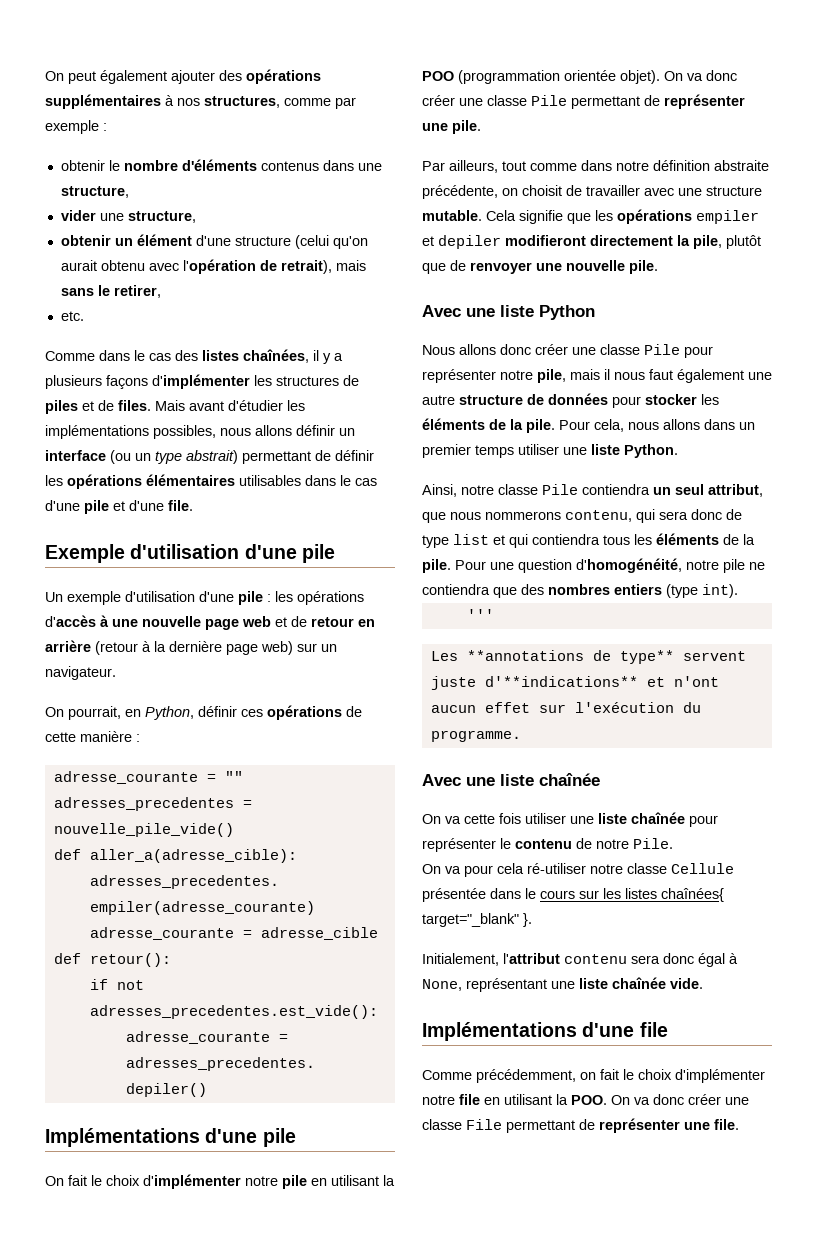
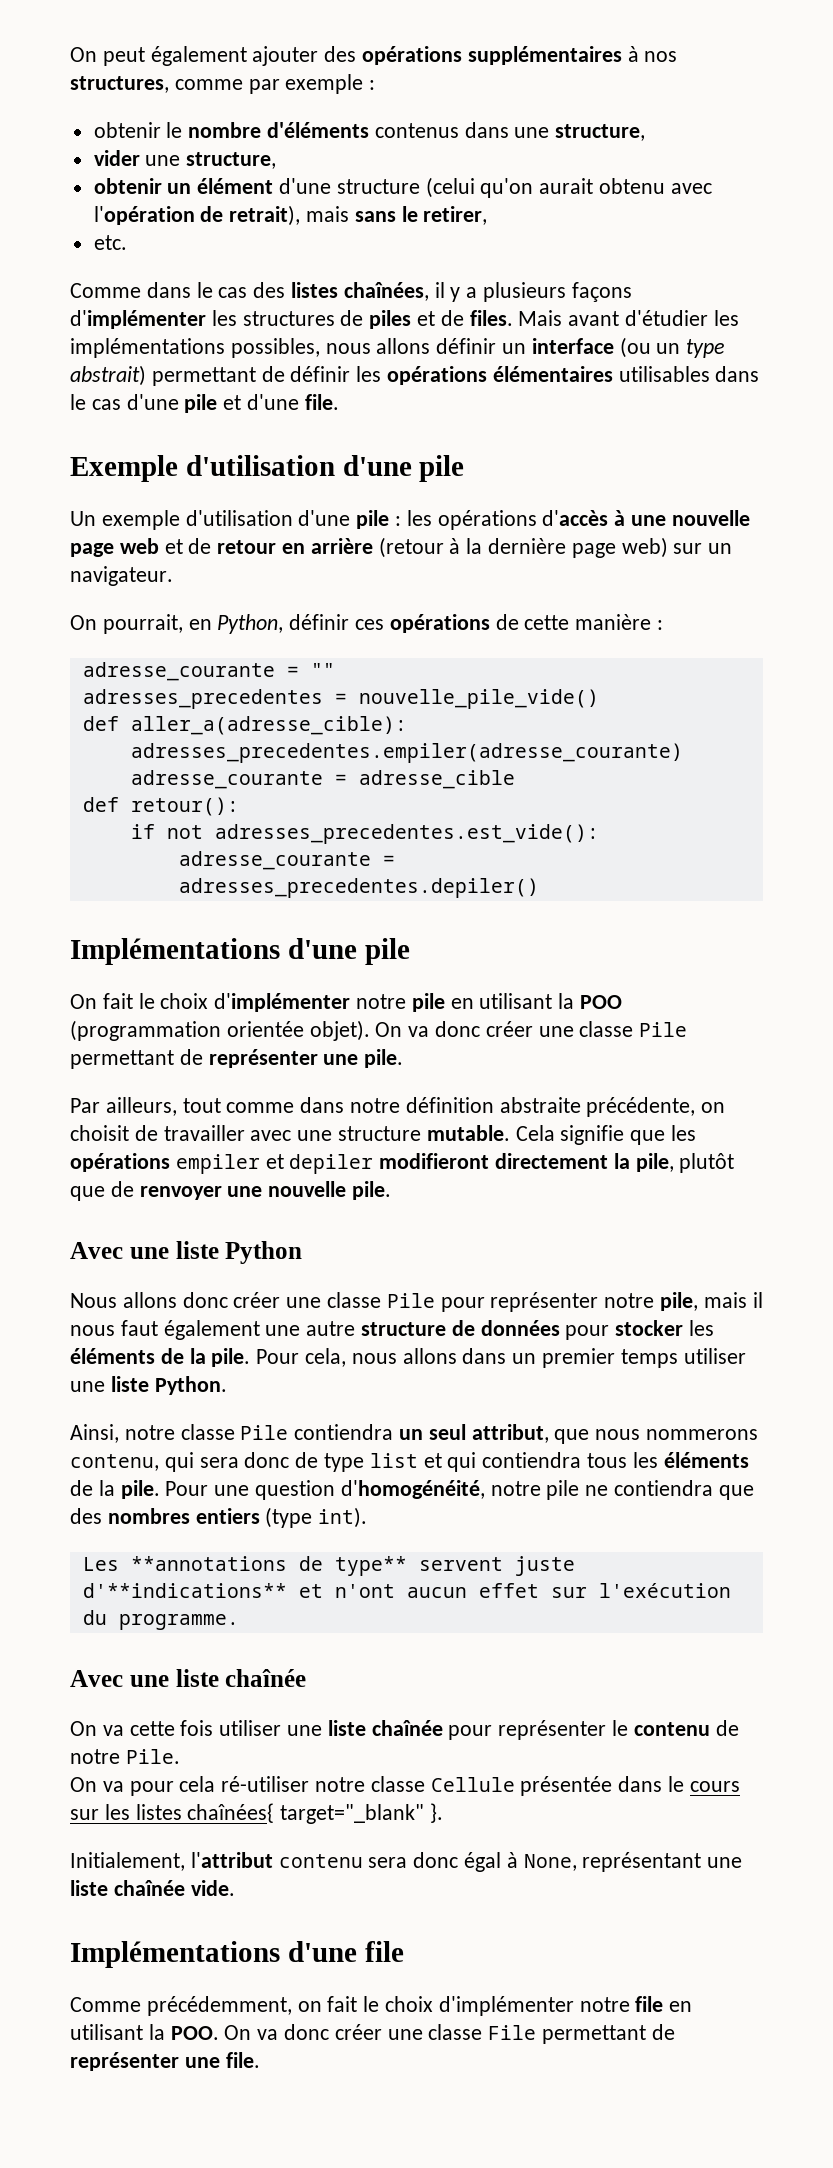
- '''

